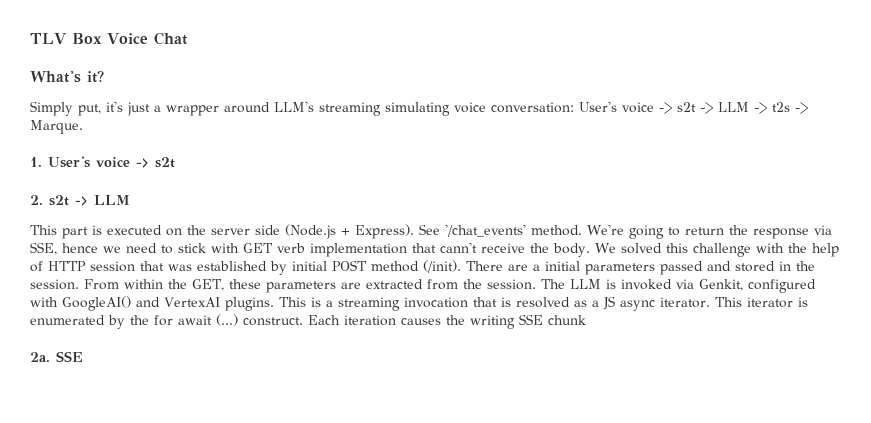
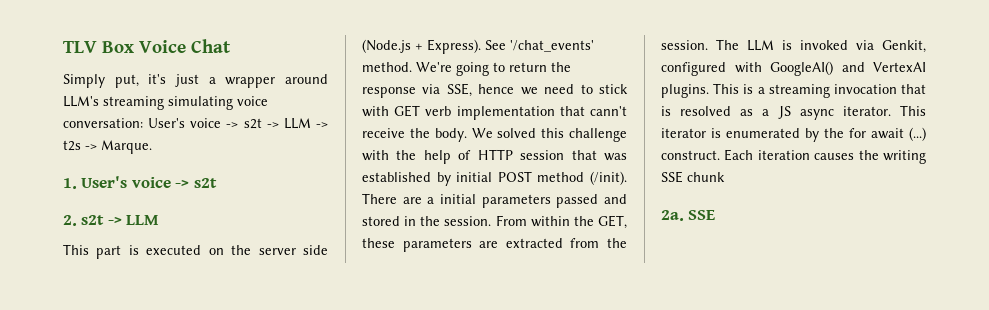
- What's it?

